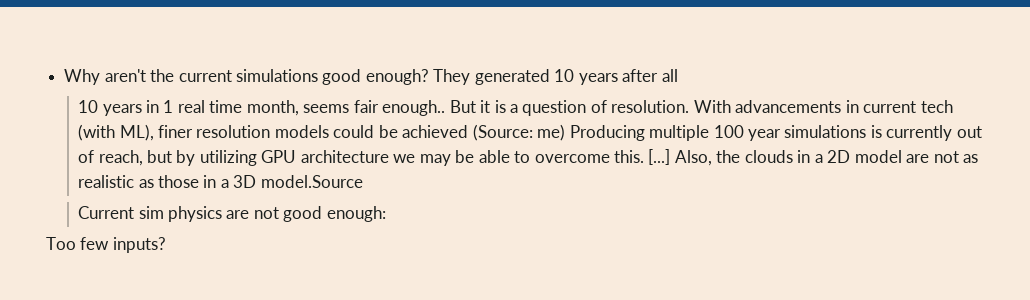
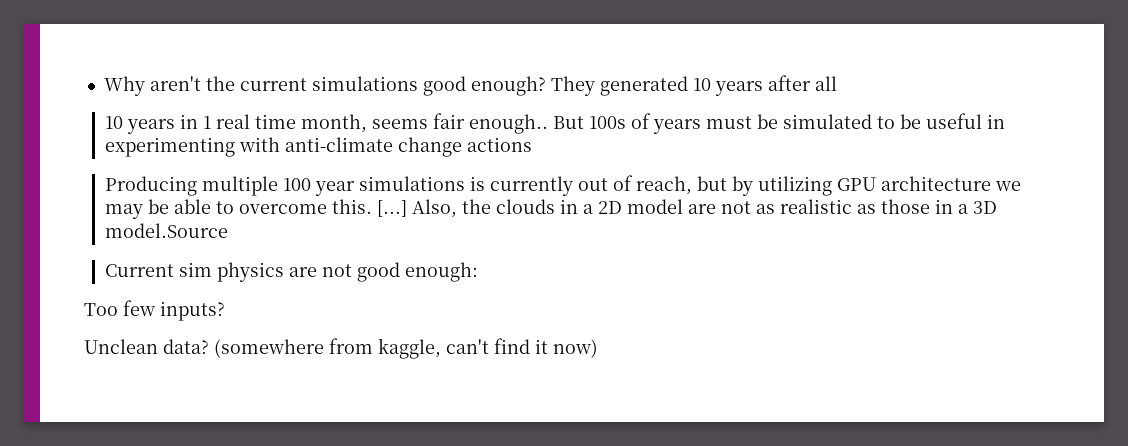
- But it is a question of resolution. With advancements in current tech (with ML), finer resolution models could be achieved (Source: me) Producing multiple 100 year simulations is currently out of reach, but by utilizing GPU architecture we may be able to overcome this.
+ But 100s of years must be simulated to be useful in experimenting with anti-climate change actions
+ Producing multiple 100 year simulations is currently out of reach, but by utilizing GPU architecture we may be able to overcome this.
+ Unclean data? (somewhere from kaggle, can't find it now)

